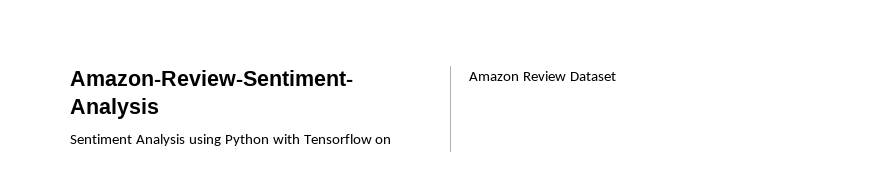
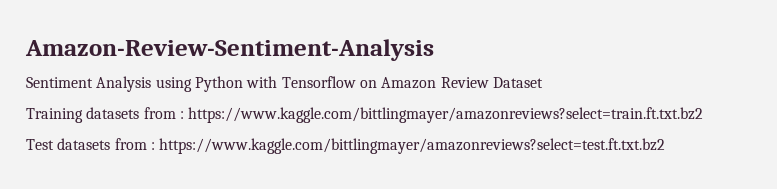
+ Training datasets from : https://www.kaggle.com/bittlingmayer/amazonreviews?select=train.ft.txt.bz2
+ Test datasets from : https://www.kaggle.com/bittlingmayer/amazonreviews?select=test.ft.txt.bz2

